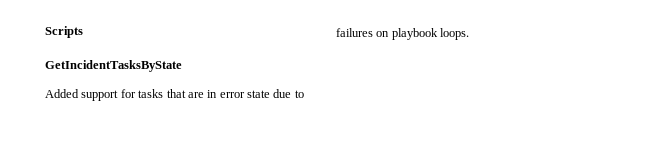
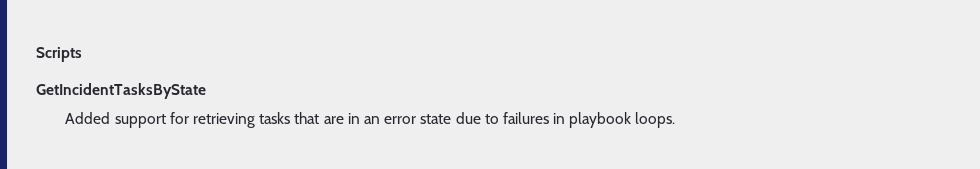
- Added support for tasks that are in error state due to failures on playbook loops.
+ Added support for retrieving tasks that are in an error state due to failures in playbook loops.

